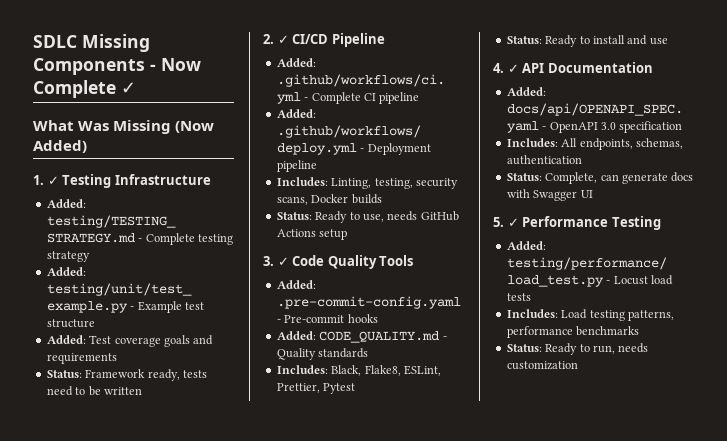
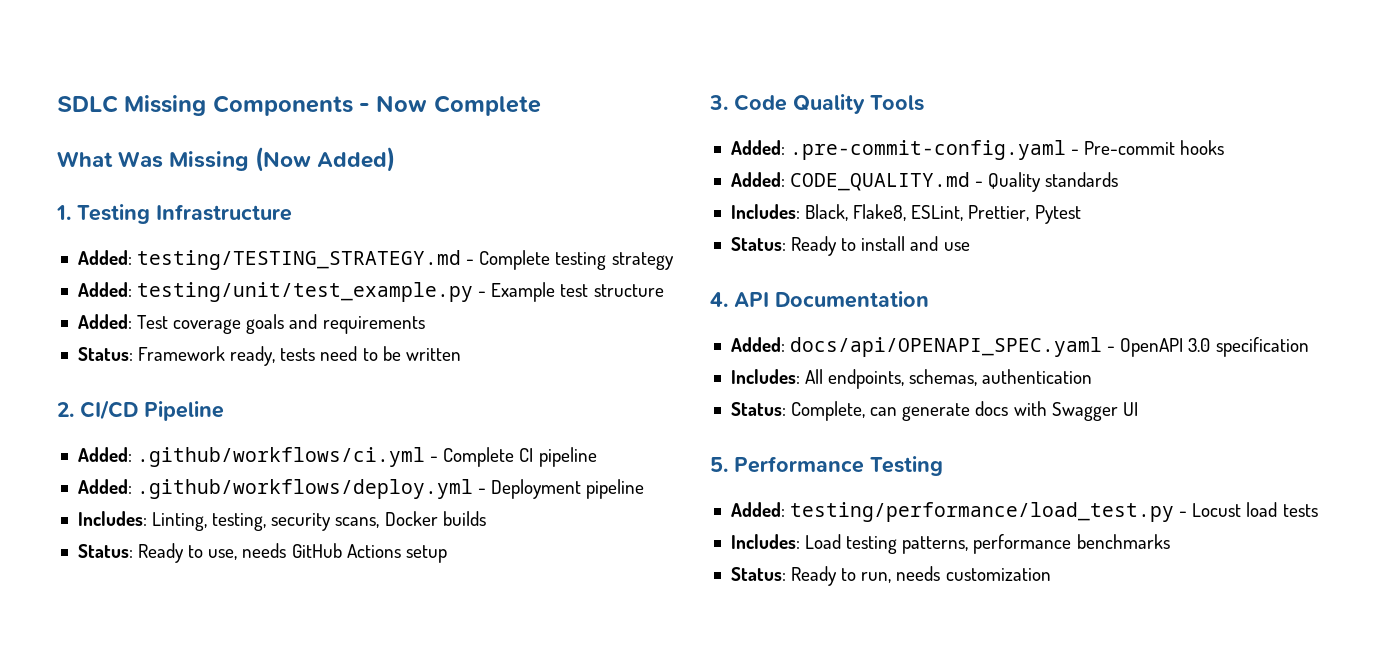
- SDLC Missing Components - Now Complete ✓
+ SDLC Missing Components - Now Complete
- 1. ✓ Testing Infrastructure
+ 1. Testing Infrastructure
- 2. ✓ CI/CD Pipeline
+ 2. CI/CD Pipeline
- 3. ✓ Code Quality Tools
+ 3. Code Quality Tools
- 4. ✓ API Documentation
+ 4. API Documentation
- 5. ✓ Performance Testing
+ 5. Performance Testing

